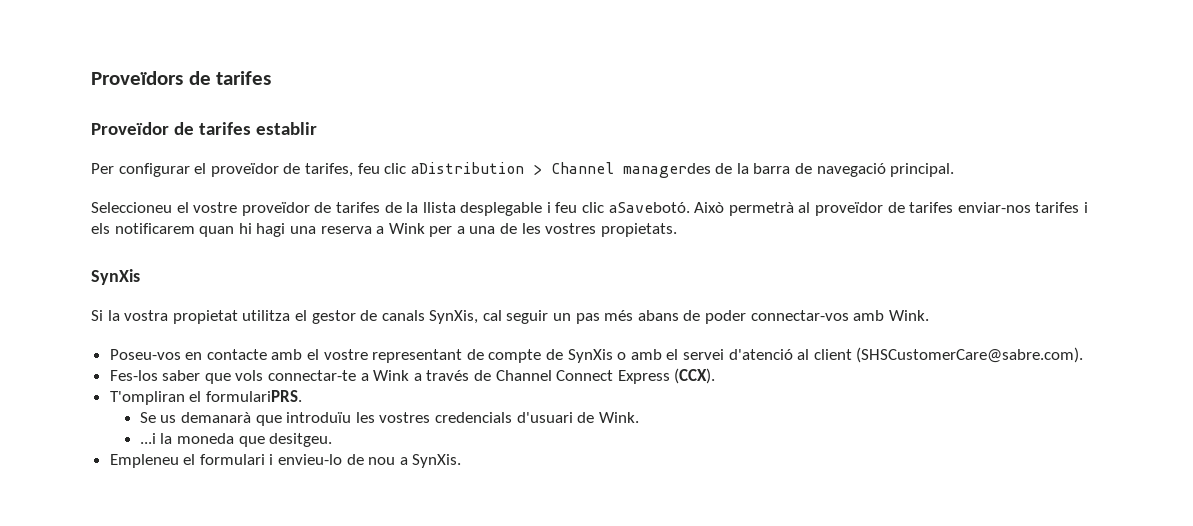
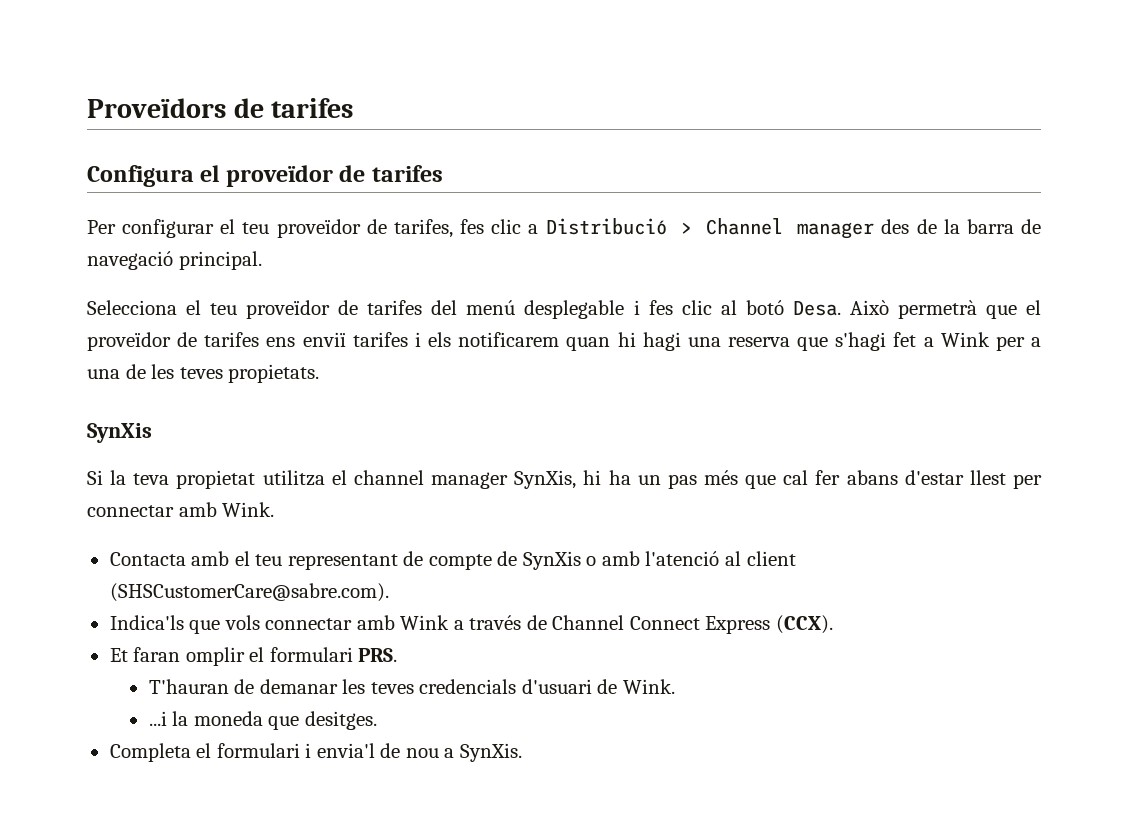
- Proveïdor de tarifes establir
+ Configura el proveïdor de tarifes
- Per configurar el proveïdor de tarifes, feu clic aDistribution > Channel managerdes de la barra de navegació principal.
+ Per configurar el teu proveïdor de tarifes, fes clic a Distribució > Channel manager des de la barra de navegació principal.
- Seleccioneu el vostre proveïdor de tarifes de la llista desplegable i feu clic aSavebotó. Això permetrà al proveïdor de tarifes enviar-nos tarifes i els notificarem quan hi hagi una reserva a Wink per a una de les vostres propietats.
+ Selecciona el teu proveïdor de tarifes del menú desplegable i fes clic al botó Desa. Això permetrà que el proveïdor de tarifes ens enviï tarifes i els notificarem quan hi hagi una reserva que s'hagi fet a Wink per a una de les teves propietats.
- Si la vostra propietat utilitza el gestor de canals SynXis, cal seguir un pas més abans de poder connectar-vos amb Wink.
+ Si la teva propietat utilitza el channel manager SynXis, hi ha un pas més que cal fer abans d'estar llest per connectar amb Wink.
- Poseu-vos en contacte amb el vostre representant de compte de SynXis o amb el servei d'atenció al client (SHSCustomerCare@sabre.com).
+ Contacta amb el teu representant de compte de SynXis o amb l'atenció al client (SHSCustomerCare@sabre.com).
- Fes-los saber que vols connectar-te a Wink a través de Channel Connect Express (CCX).
+ Indica'ls que vols connectar amb Wink a través de Channel Connect Express (CCX).
- T'ompliran el formulariPRS.
- Se us demanarà que introduïu les vostres credencials d'usuari de Wink.
+ Et faran omplir el formulari PRS.
+ T'hauran de demanar les teves credencials d'usuari de Wink.
- ...i la moneda que desitgeu.
- Empleneu el formulari i envieu-lo de nou a SynXis.
+ ...i la moneda que desitges.
+ Completa el formulari i envia'l de nou a SynXis.

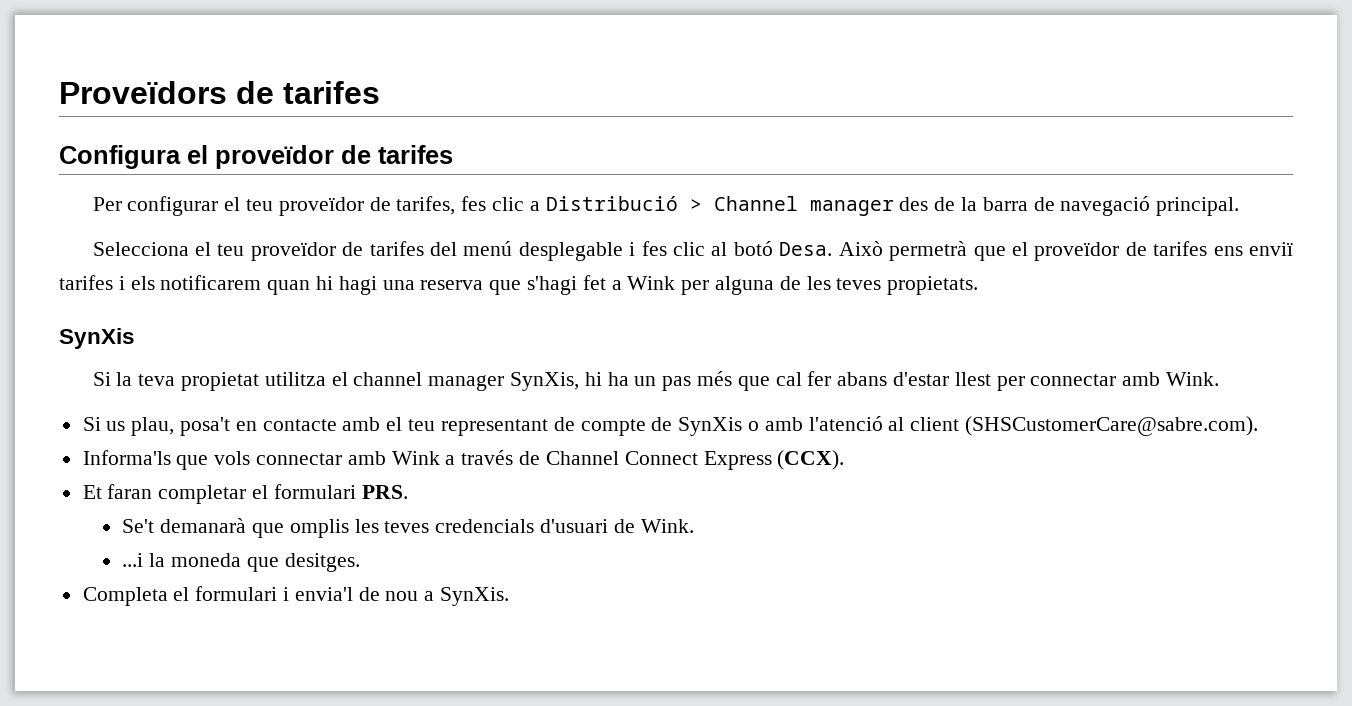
- Això permetrà que el proveïdor de tarifes ens enviï tarifes i els notificarem quan hi hagi una reserva que s'hagi fet a Wink per a una de les teves propietats.
+ Això permetrà que el proveïdor de tarifes ens enviï tarifes i els notificarem quan hi hagi una reserva que s'hagi fet a Wink per alguna de les teves propietats.
- Contacta amb el teu representant de compte de SynXis o amb l'atenció al client (SHSCustomerCare@sabre.com).
+ Si us plau, posa't en contacte amb el teu representant de compte de SynXis o amb l'atenció al client (SHSCustomerCare@sabre.com).
- Indica'ls que vols connectar amb Wink a través de Channel Connect Express (CCX).
+ Informa'ls que vols connectar amb Wink a través de Channel Connect Express (CCX).
- Et faran omplir el formulari PRS.
+ Et faran completar el formulari PRS.
- T'hauran de demanar les teves credencials d'usuari de Wink.
+ Se't demanarà que omplis les teves credencials d'usuari de Wink.

